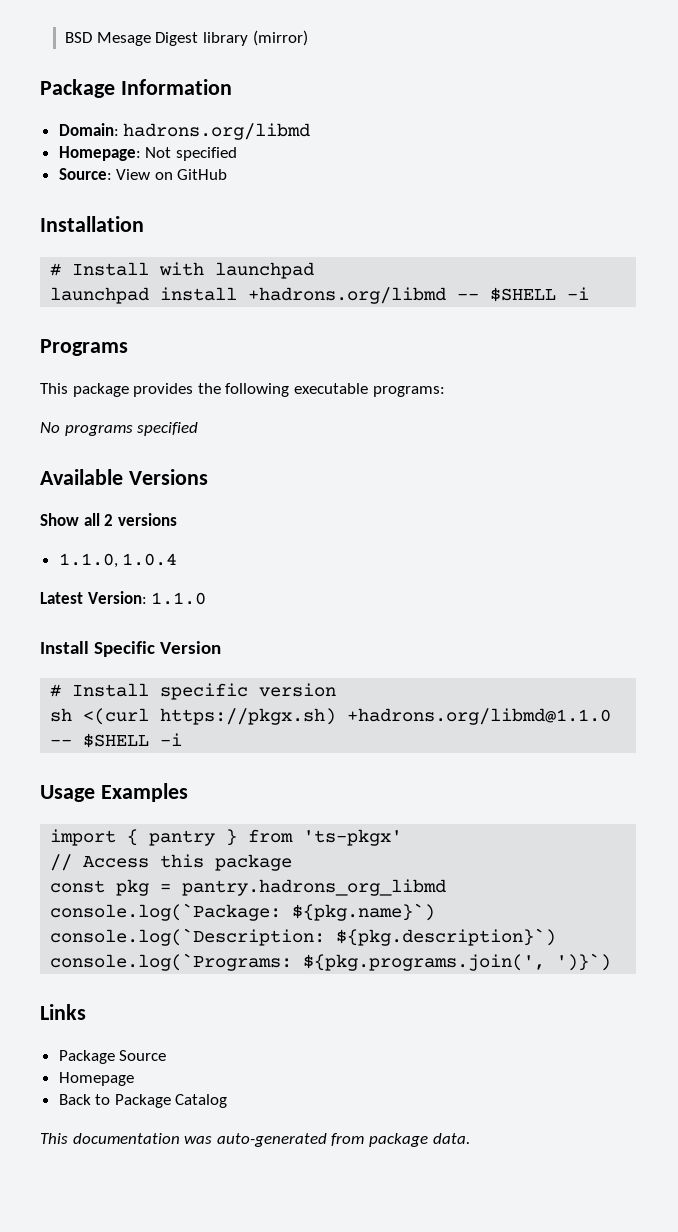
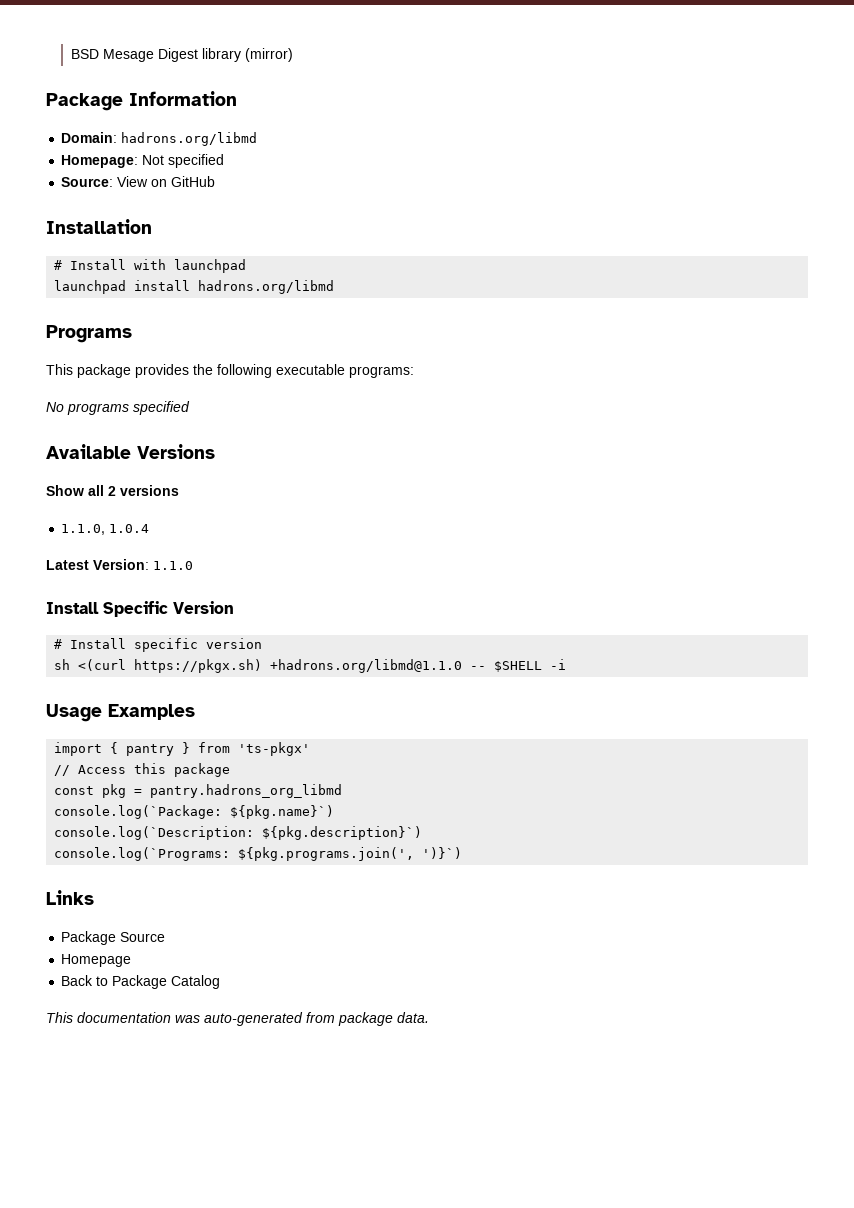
- launchpad install +hadrons.org/libmd -- $SHELL -i
+ launchpad install hadrons.org/libmd

